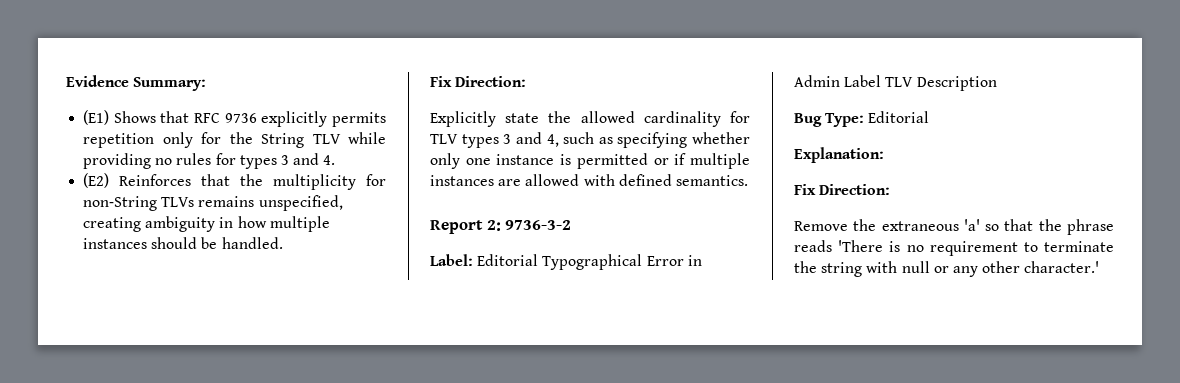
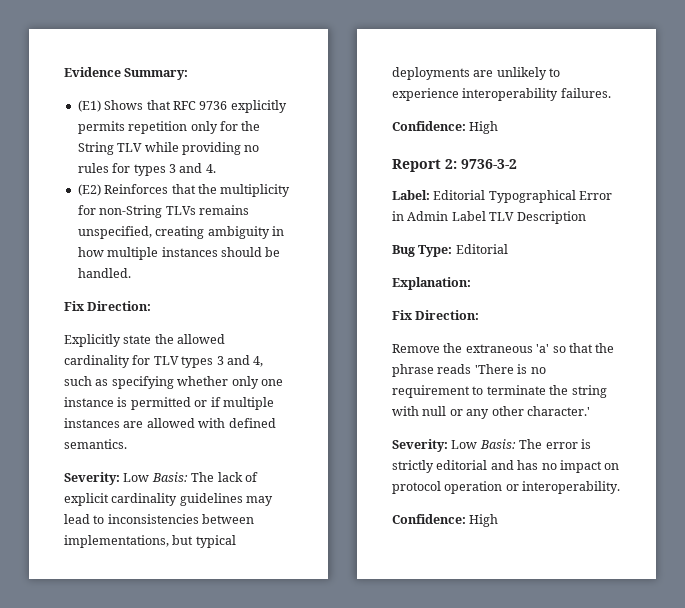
+ Severity: Low Basis: The lack of explicit cardinality guidelines may lead to inconsistencies between implementations, but typical deployments are unlikely to experience interoperability failures.
+ Confidence: High
+ Severity: Low Basis: The error is strictly editorial and has no impact on protocol operation or interoperability.
+ Confidence: High

